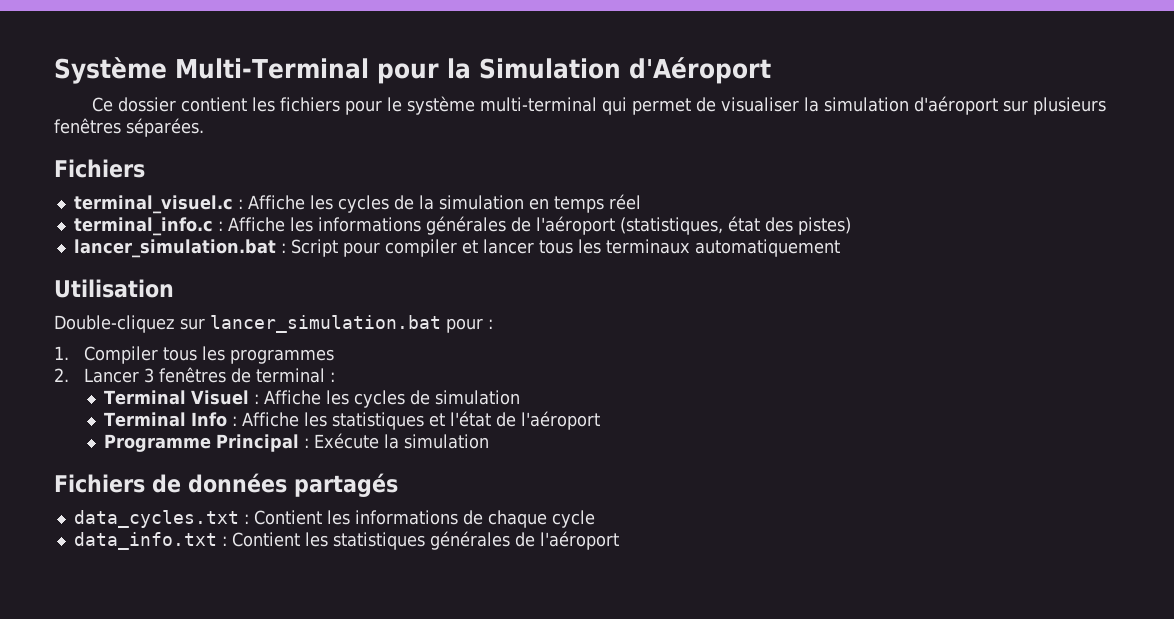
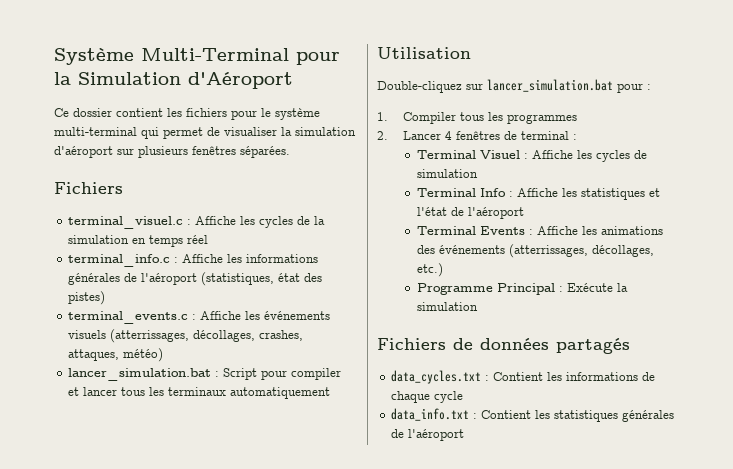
+ terminal_events.c : Affiche les événements visuels (atterrissages, décollages, crashes, attaques, météo)
- 2. Lancer 3 fenêtres de terminal :
+ 2. Lancer 4 fenêtres de terminal :
+ Terminal Events : Affiche les animations des événements (atterrissages, décollages, etc.)

